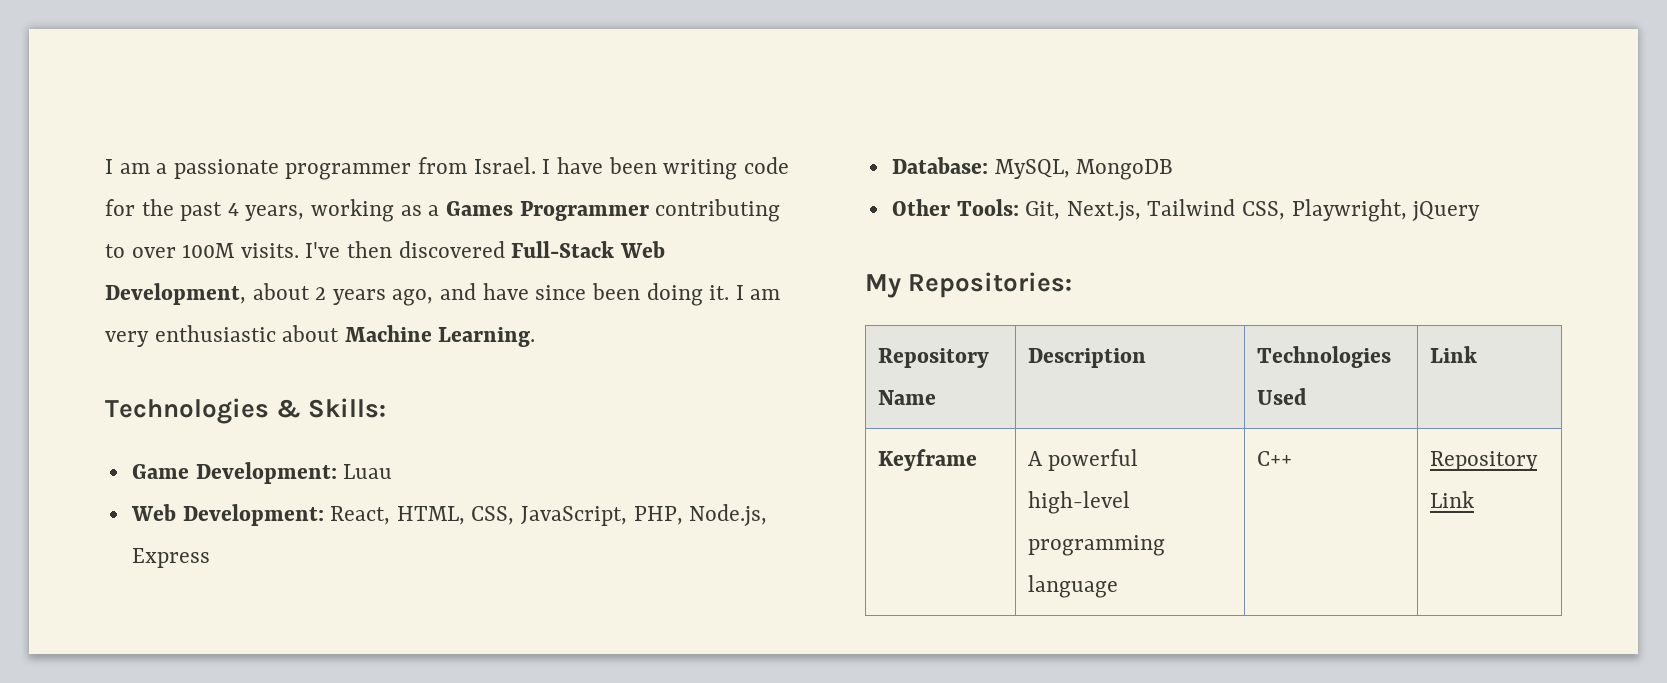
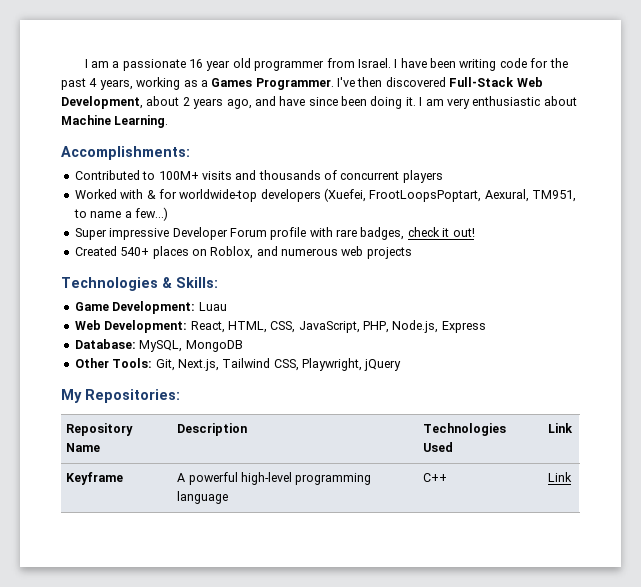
- I am a passionate programmer from Israel.
+ I am a passionate 16 year old programmer from Israel.
- I have been writing code for the past 4 years, working as a Games Programmer contributing to over 100M visits.
+ I have been writing code for the past 4 years, working as a Games Programmer.
+ Accomplishments:
+ Contributed to 100M+ visits and thousands of concurrent players
+ Worked with & for worldwide-top developers (Xuefei, FrootLoopsPoptart, Aexural, TM951, to name a few...)
+ Super impressive Developer Forum profile with rare badges, check it out!
+ Created 540+ places on Roblox, and numerous web projects
- Keyframe | A powerful high-level programming language | C++ | Repository Link
+ Keyframe | A powerful high-level programming language | C++ | Link

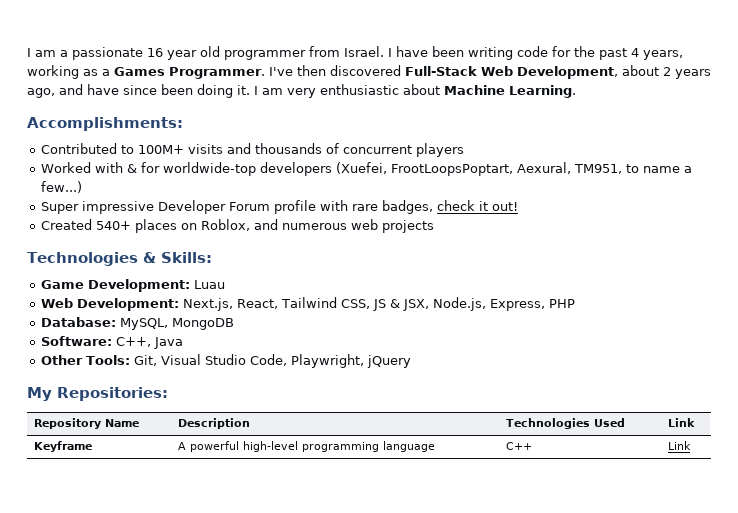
- Web Development: React, HTML, CSS, JavaScript, PHP, Node.js, Express
+ Web Development: Next.js, React, Tailwind CSS, JS & JSX, Node.js, Express, PHP
+ Software: C++, Java
- Other Tools: Git, Next.js, Tailwind CSS, Playwright, jQuery
+ Other Tools: Git, Visual Studio Code, Playwright, jQuery

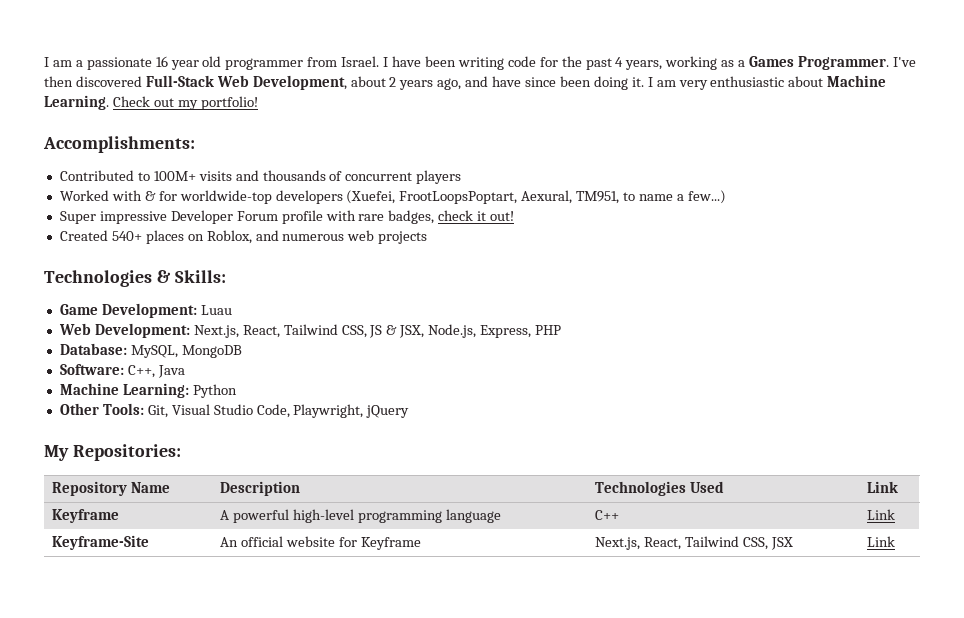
+ Check out my portfolio!
+ Machine Learning: Python
+ Keyframe-Site | An official website for Keyframe | Next.js, React, Tailwind CSS, JSX | Link

